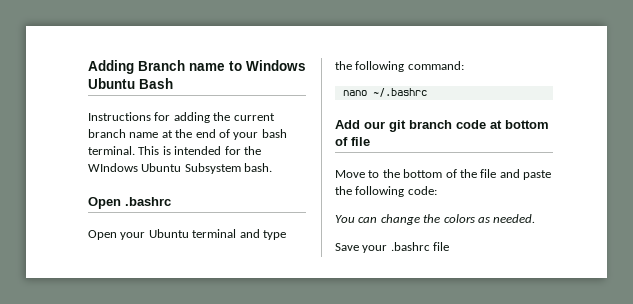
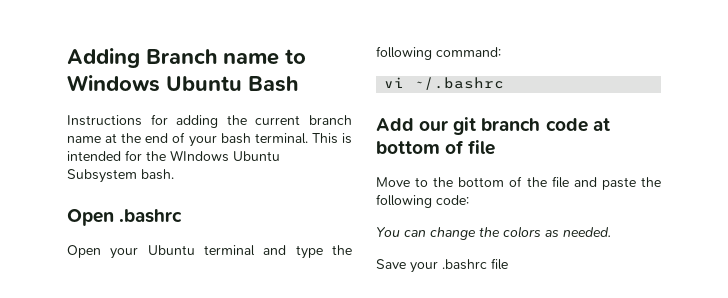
- nano ~/.bashrc
+ vi ~/.bashrc

